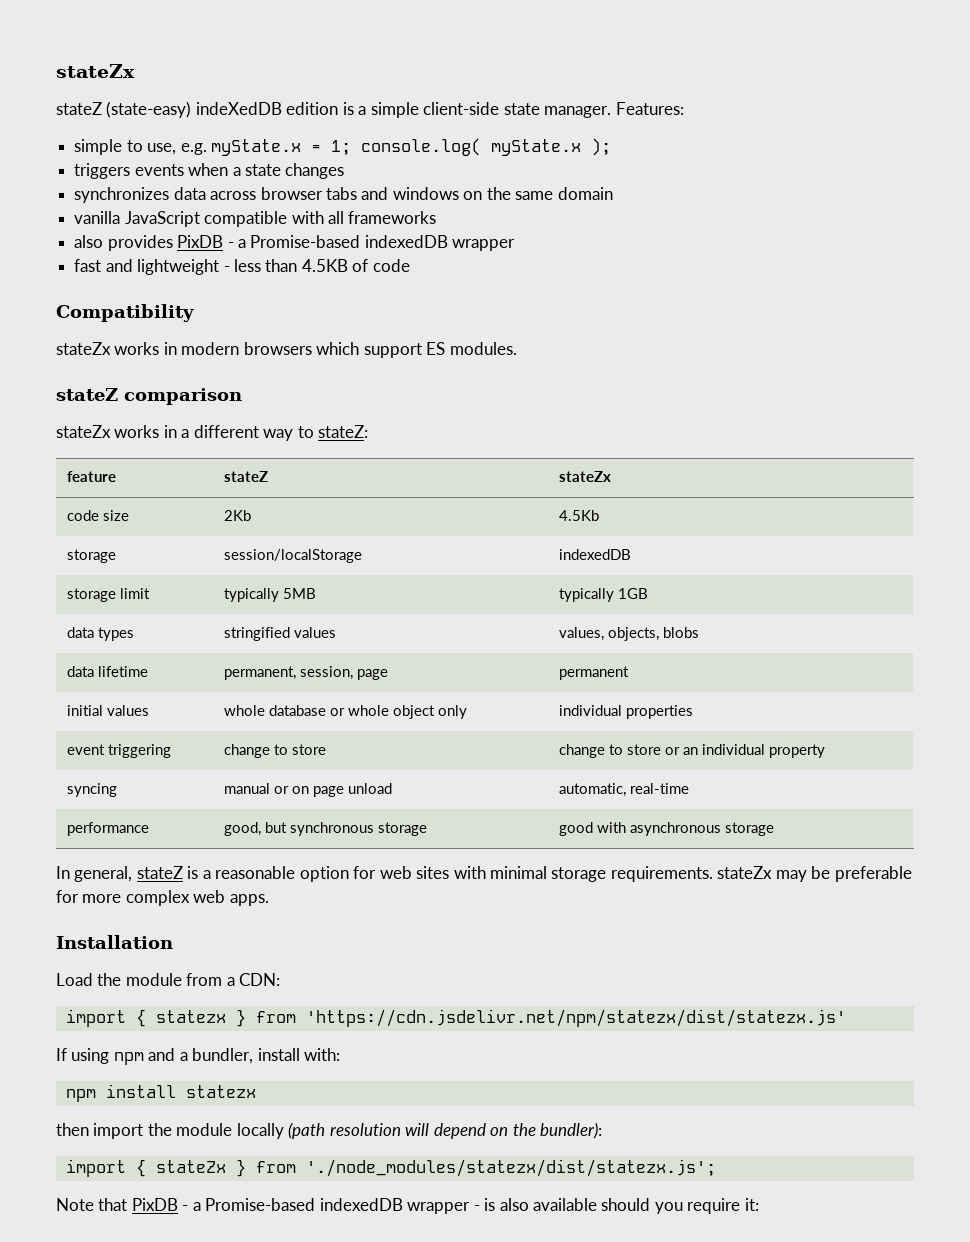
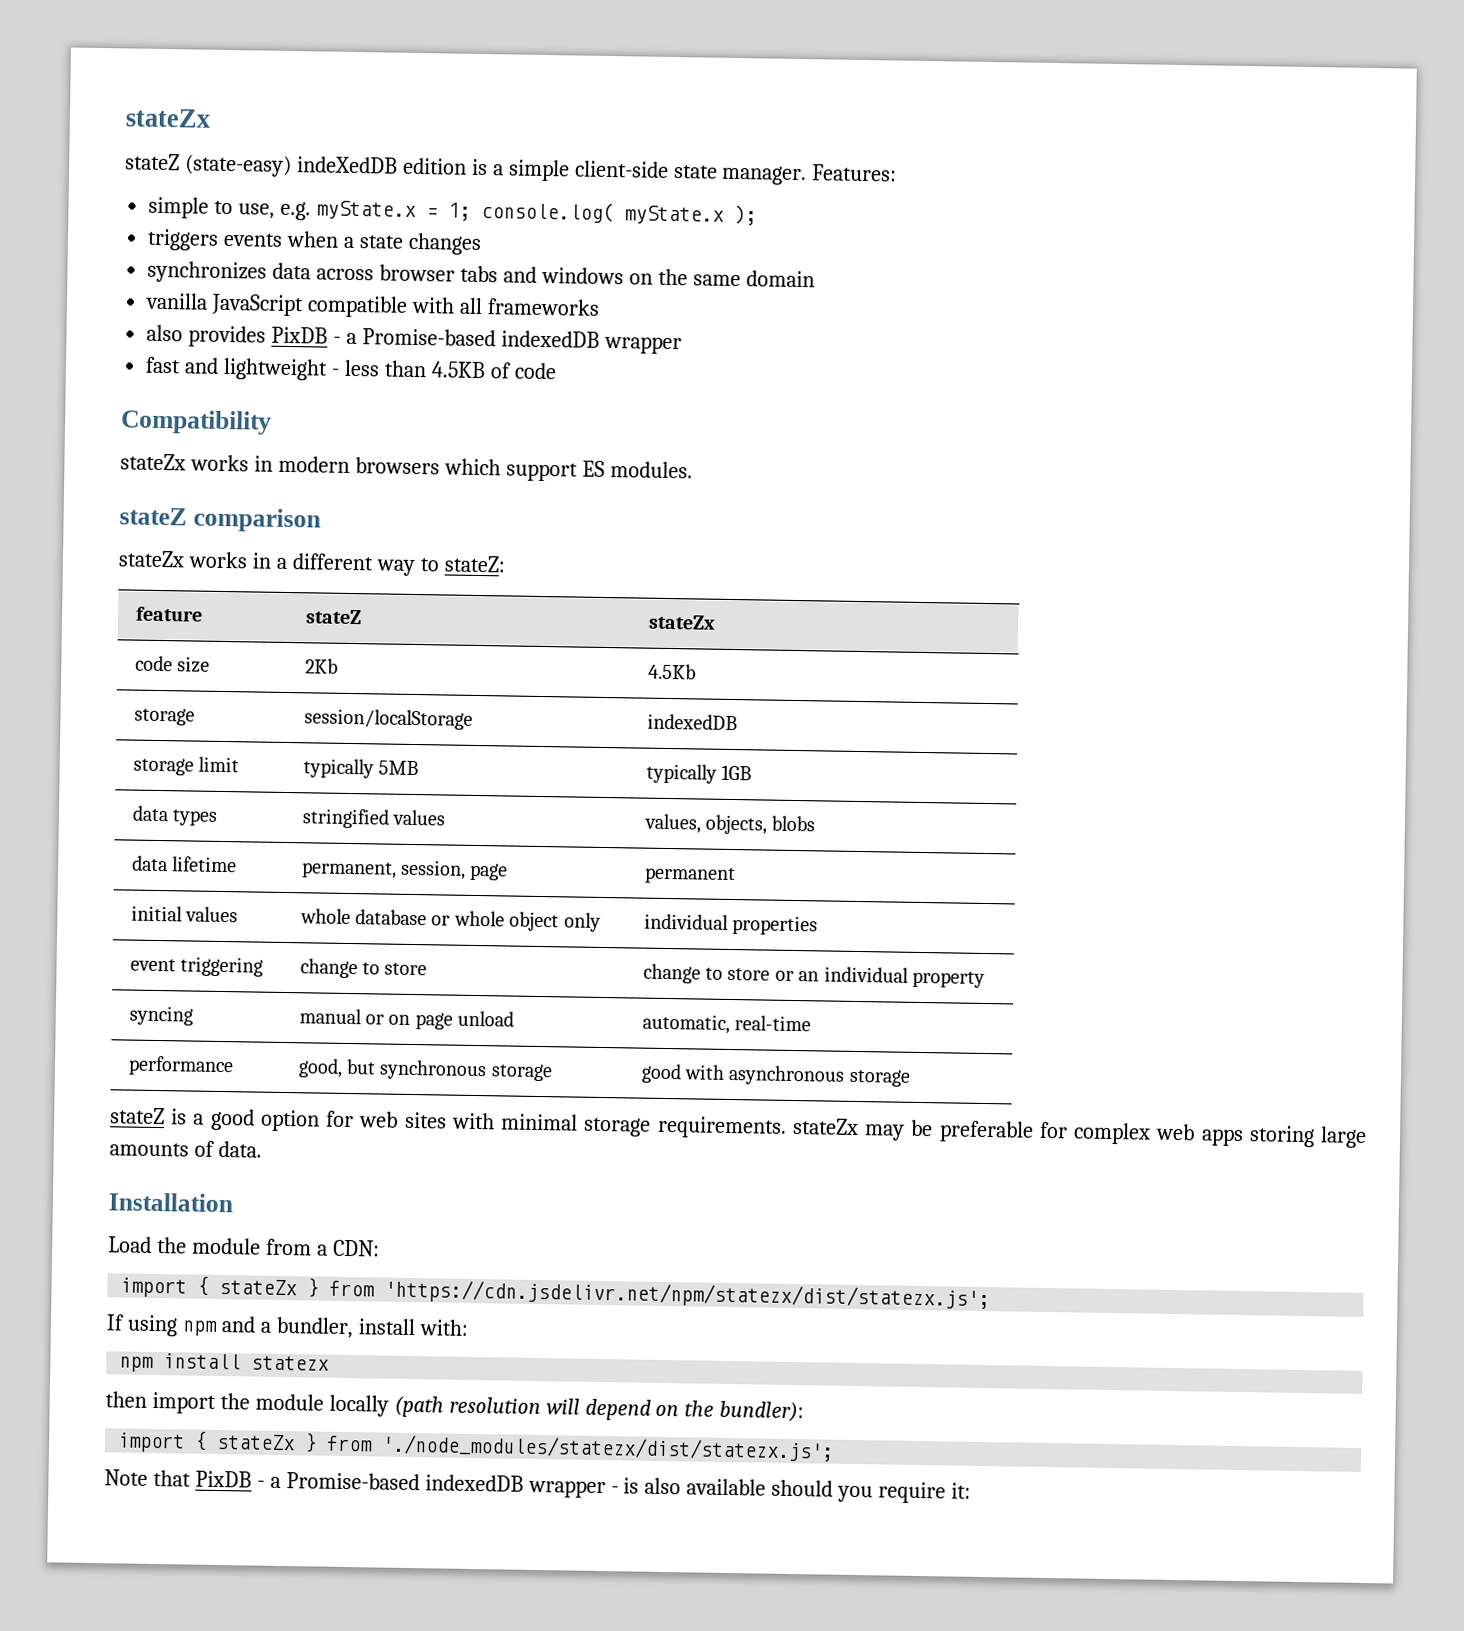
- In general, stateZ is a reasonable option for web sites with minimal storage requirements. stateZx may be preferable for more complex web apps.
+ stateZ is a good option for web sites with minimal storage requirements. stateZx may be preferable for complex web apps storing large amounts of data.
- import { statezx } from 'https://cdn.jsdelivr.net/npm/statezx/dist/statezx.js'
+ import { stateZx } from 'https://cdn.jsdelivr.net/npm/statezx/dist/statezx.js';

